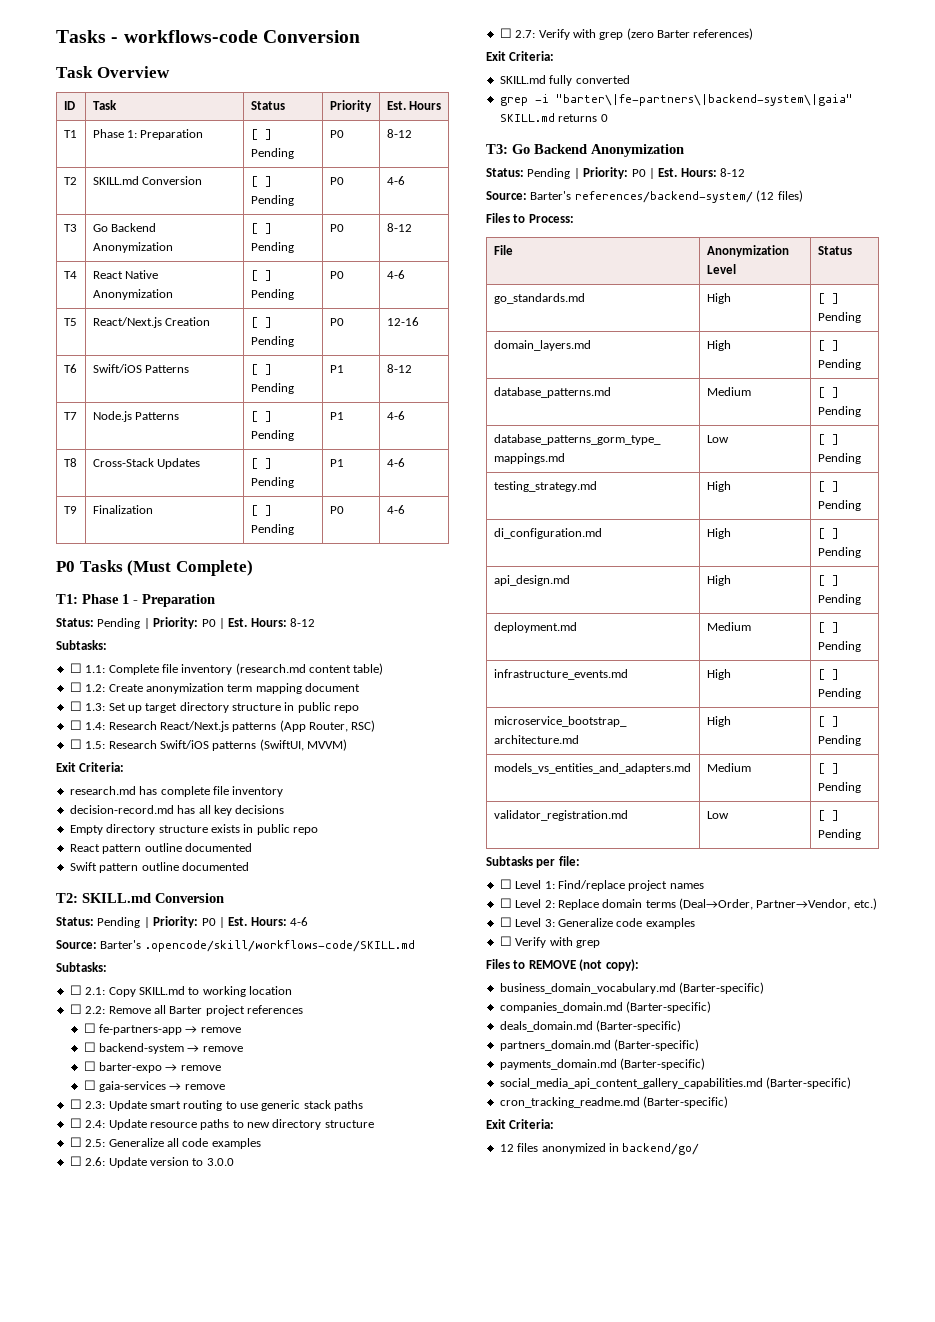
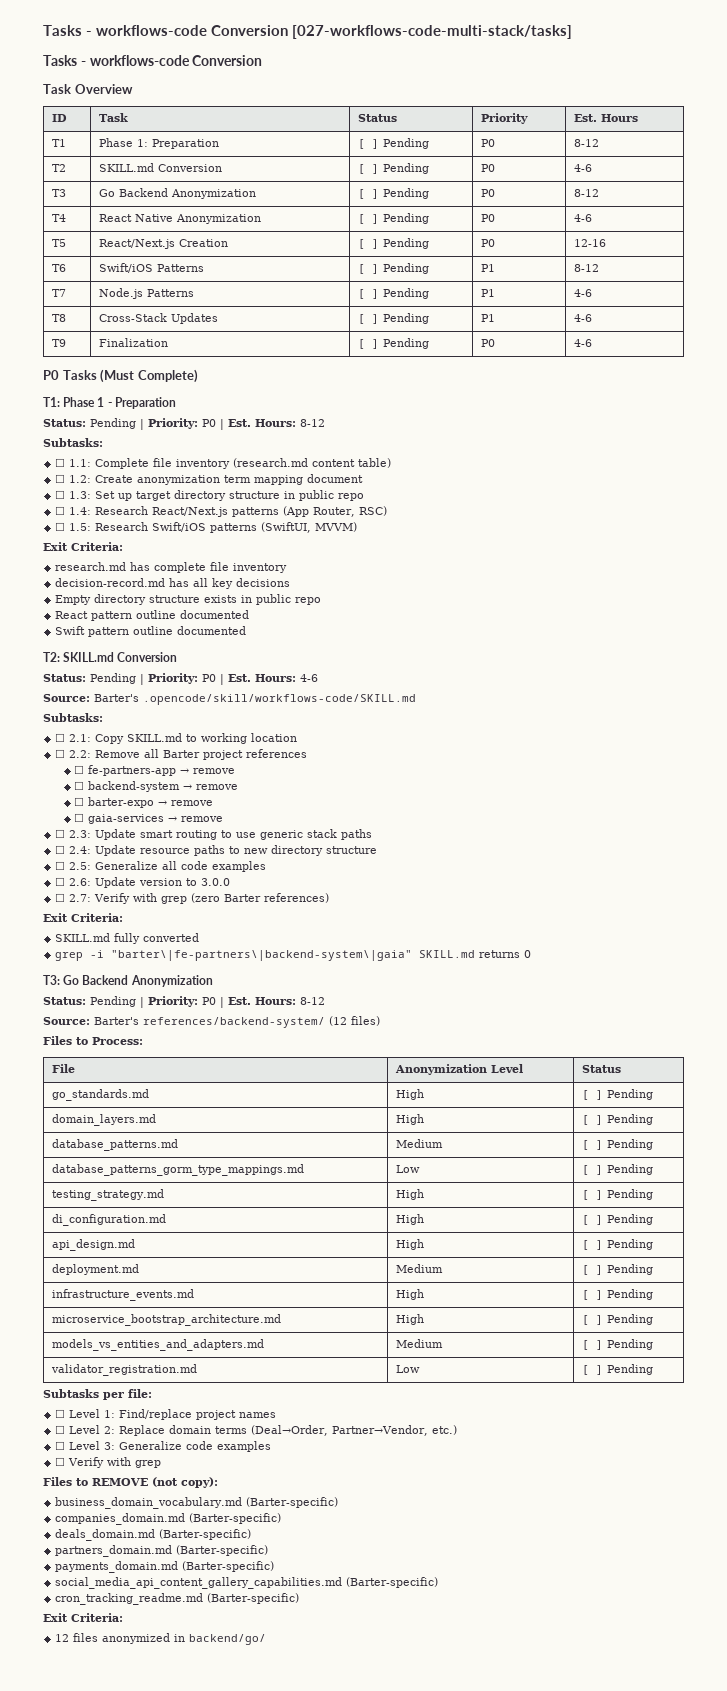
+ Tasks - workflows-code Conversion [027-workflows-code-multi-stack/tasks]

